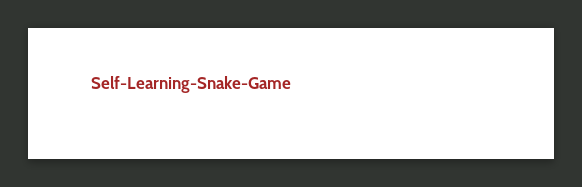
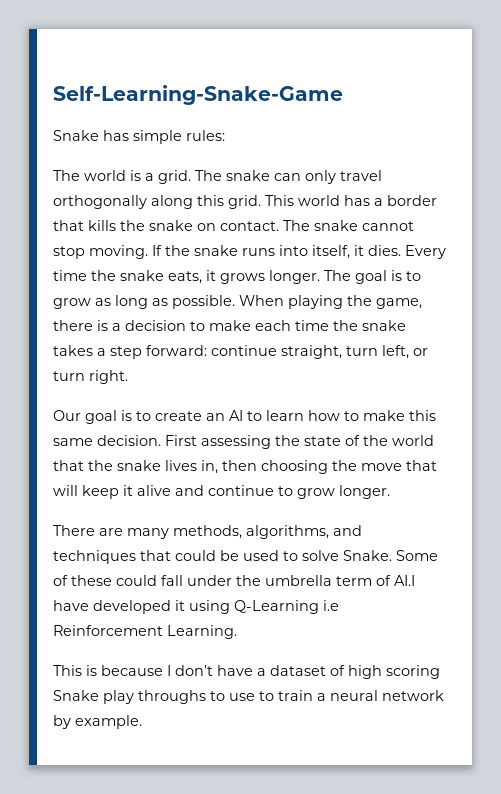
+ Snake has simple rules:
+ The world is a grid. The snake can only travel orthogonally along this grid. This world has a border that kills the snake on contact. The snake cannot stop moving. If the snake runs into itself, it dies. Every time the snake eats, it grows longer. The goal is to grow as long as possible. When playing the game, there is a decision to make each time the snake takes a step forward: continue straight, turn left, or turn right.
+ Our goal is to create an AI to learn how to make this same decision. First assessing the state of the world that the snake lives in, then choosing the move that will keep it alive and continue to grow longer.
+ There are many methods, algorithms, and techniques that could be used to solve Snake. Some of these could fall under the umbrella term of AI.I have developed it using Q-Learning i.e Reinforcement Learning.
+ This is because I don’t have a dataset of high scoring Snake play throughs to use to train a neural network by example.

